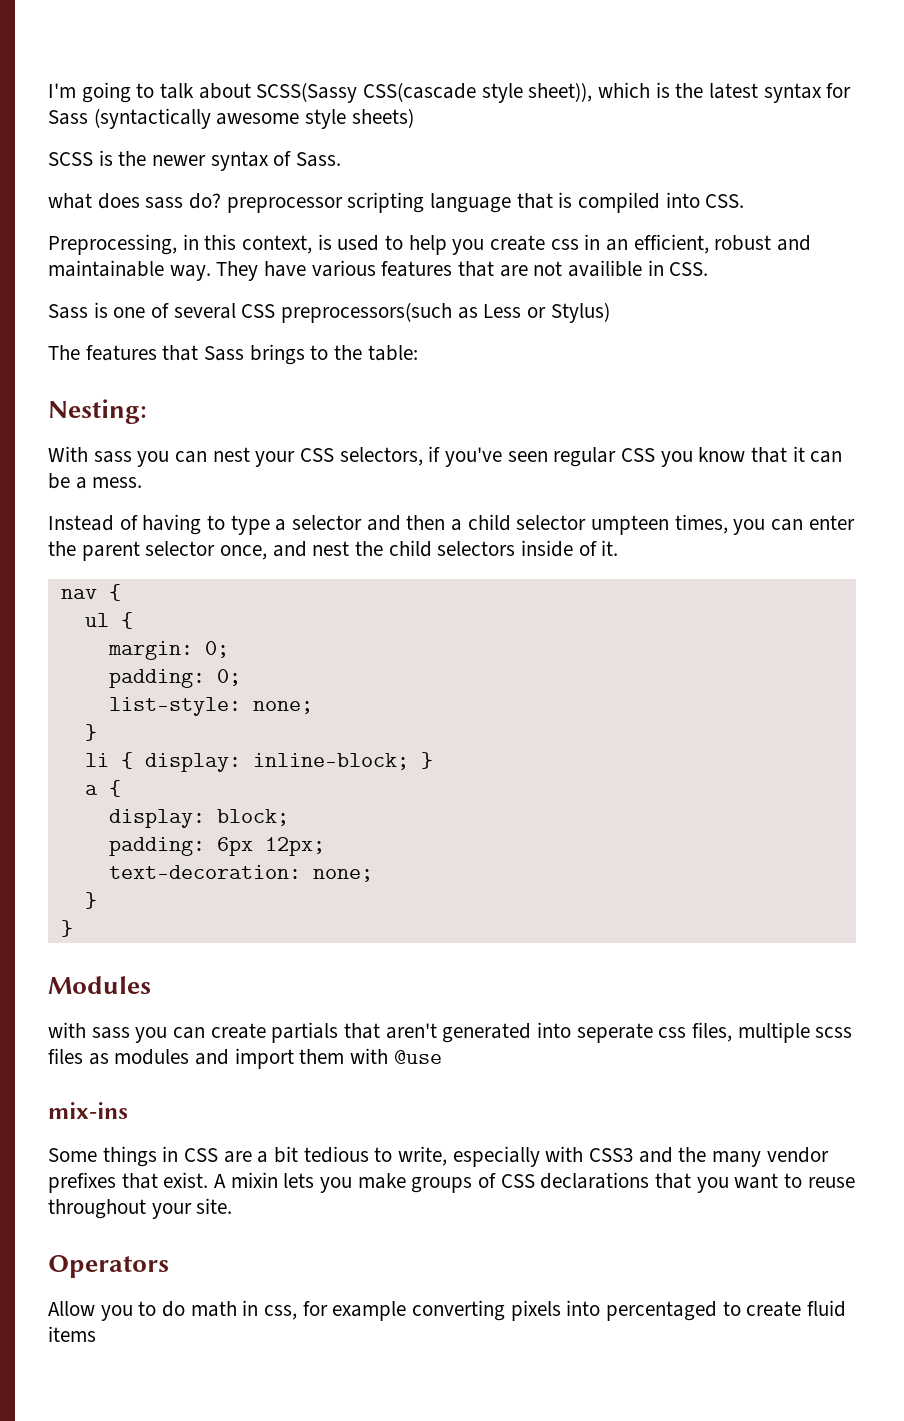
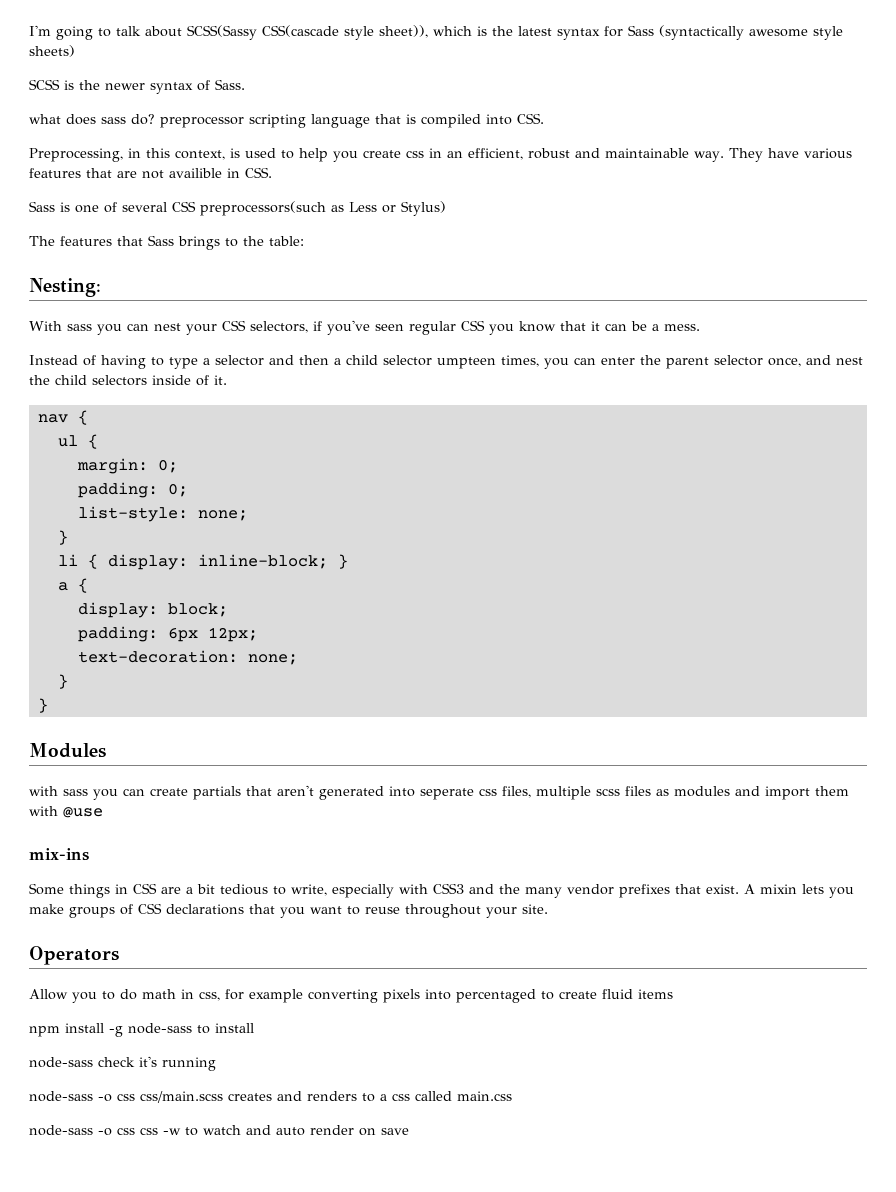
+ npm install -g node-sass to install
+ node-sass check it's running
+ node-sass -o css css/main.scss creates and renders to a css called main.css
+ node-sass -o css css -w to watch and auto render on save

